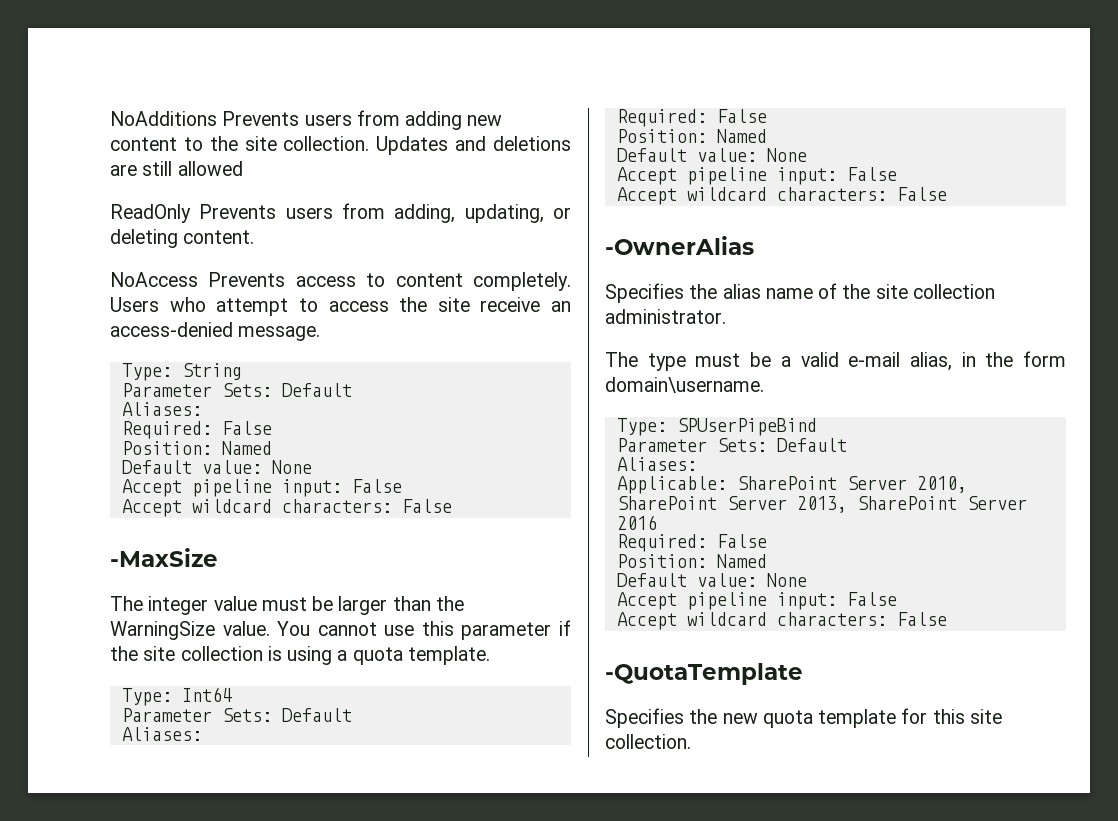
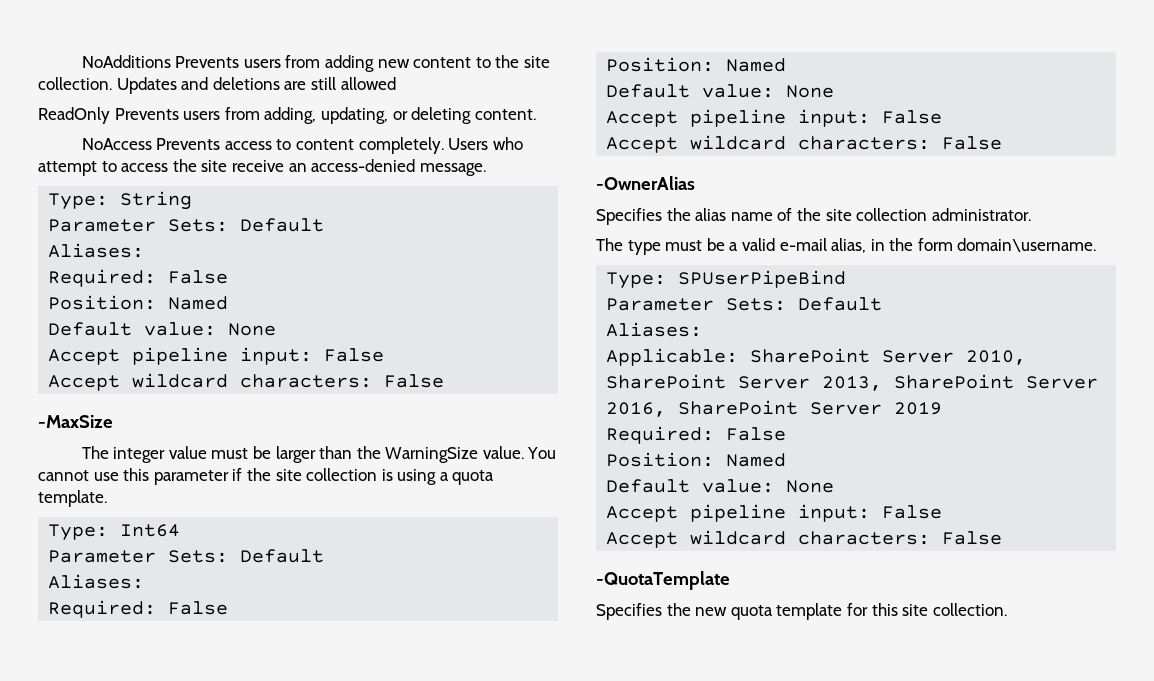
- Applicable: SharePoint Server 2010, SharePoint Server 2013, SharePoint Server 2016
+ Applicable: SharePoint Server 2010, SharePoint Server 2013, SharePoint Server 2016, SharePoint Server 2019

